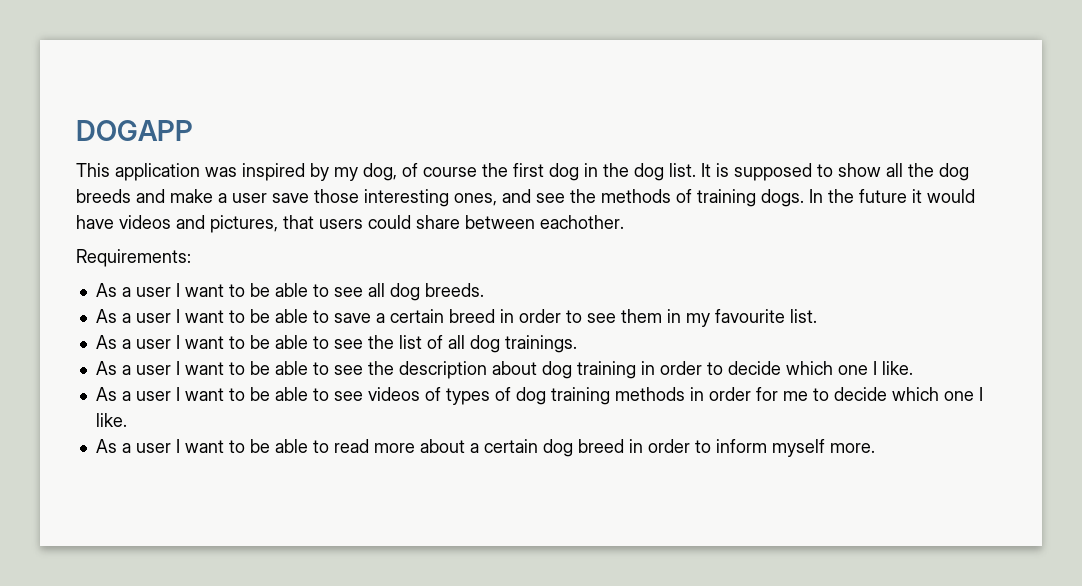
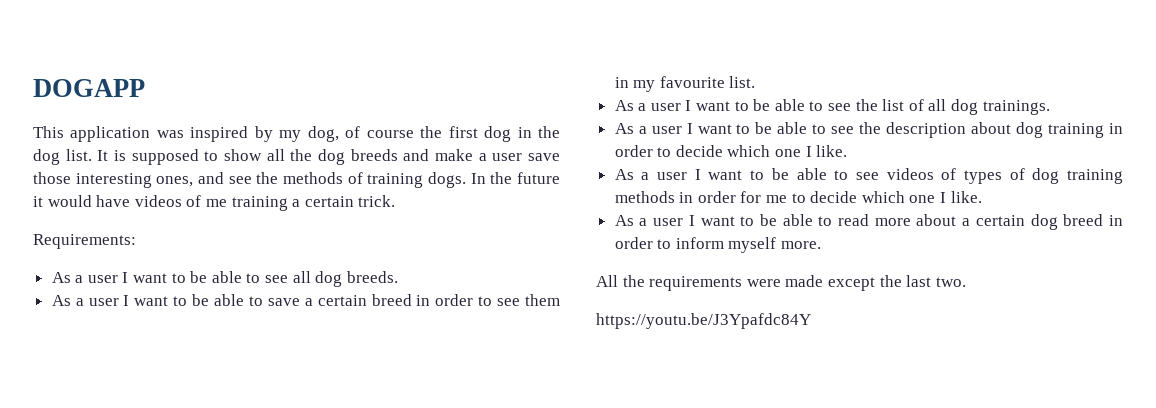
- In the future it would have videos and pictures, that users could share between eachother.
+ In the future it would have videos of me training a certain trick.
+ All the requirements were made except the last two.
+ https://youtu.be/J3Ypafdc84Y

